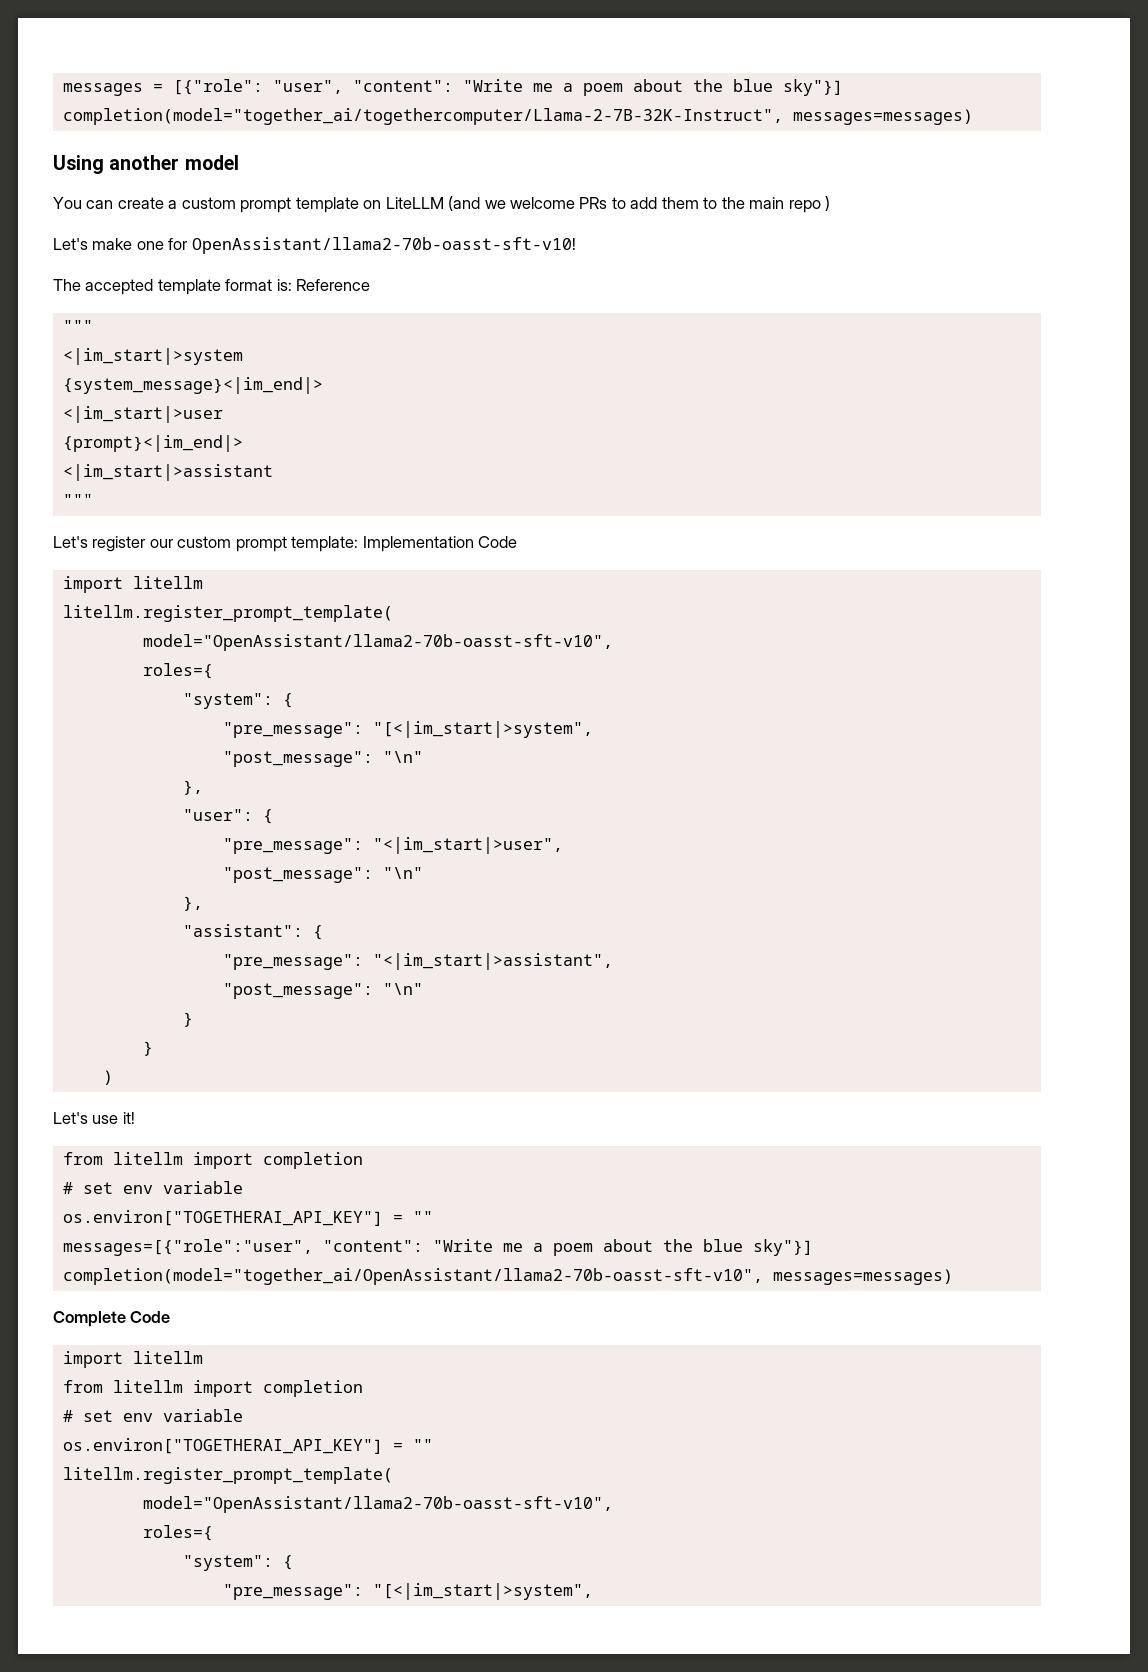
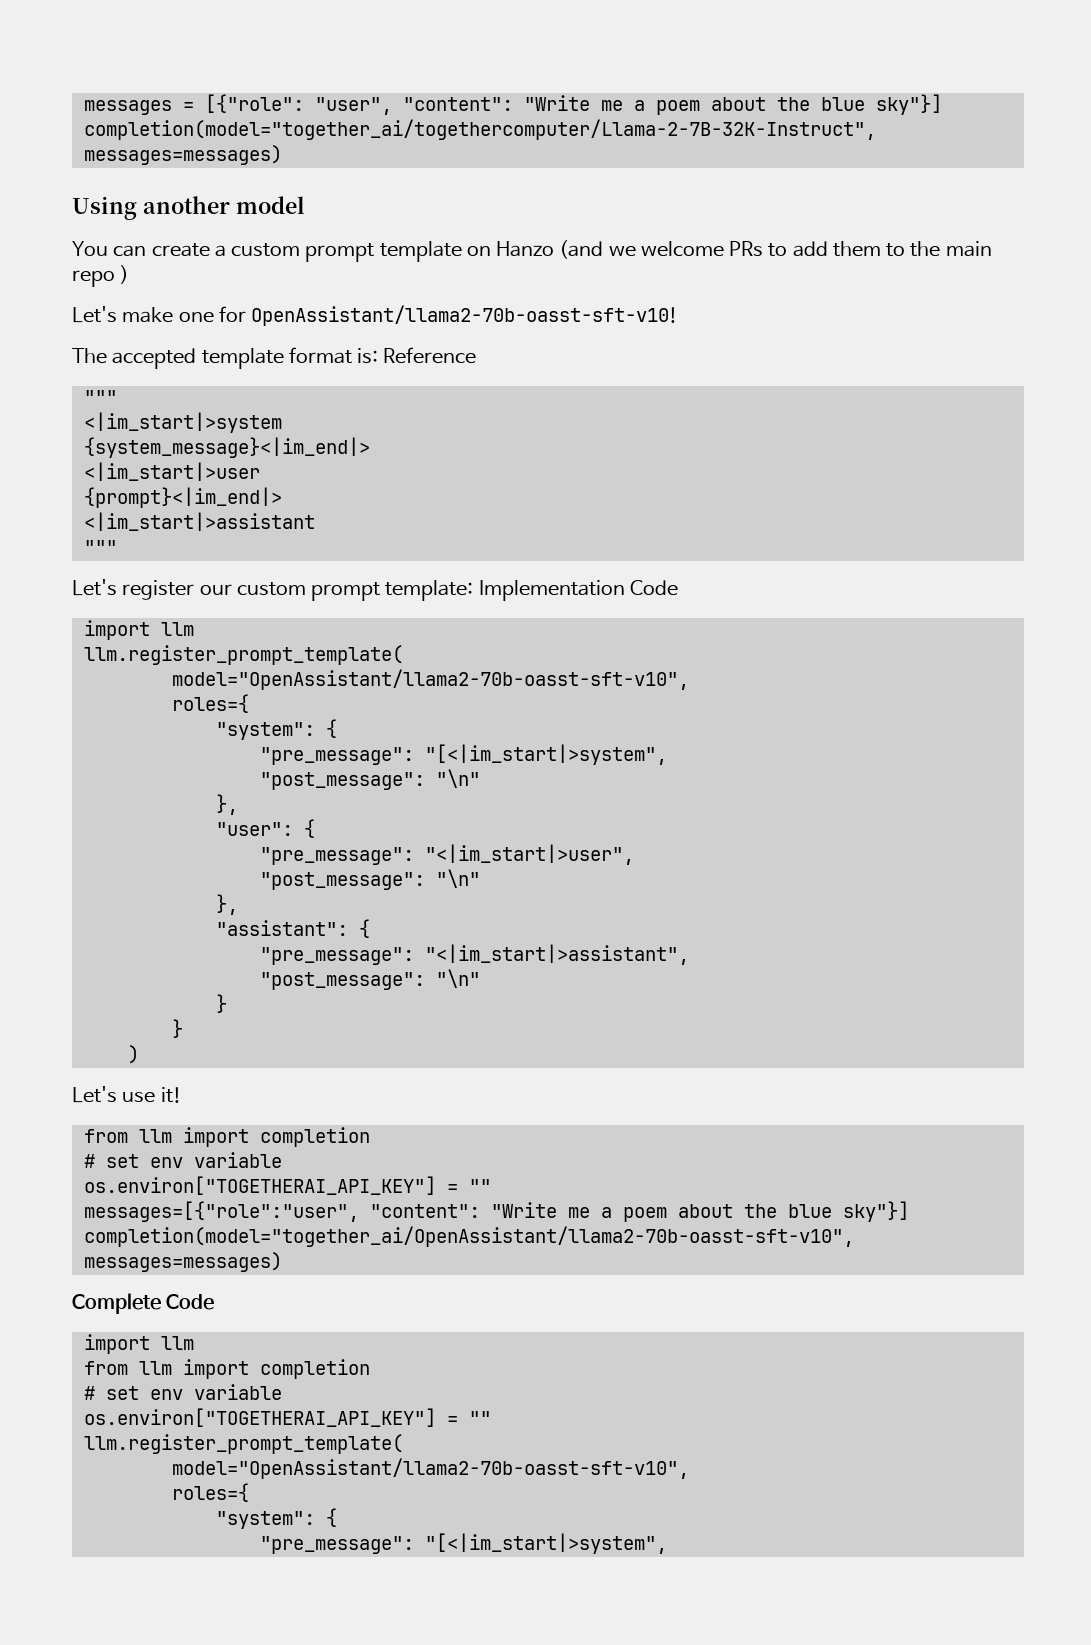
- You can create a custom prompt template on LiteLLM (and we welcome PRs to add them to the main repo )
+ You can create a custom prompt template on Hanzo (and we welcome PRs to add them to the main repo )
  Let's register our custom prompt template: Implementation Code
- import litellm
- litellm.register_prompt_template(
+ import llm
+ llm.register_prompt_template(
  Let's use it!
- from litellm import completion
+ from llm import completion
  Complete Code
- import litellm
- from litellm import completion
+ import llm
+ from llm import completion
  # set env variable
  os.environ["TOGETHERAI_API_KEY"] = ""
- litellm.register_prompt_template(
+ llm.register_prompt_template(

